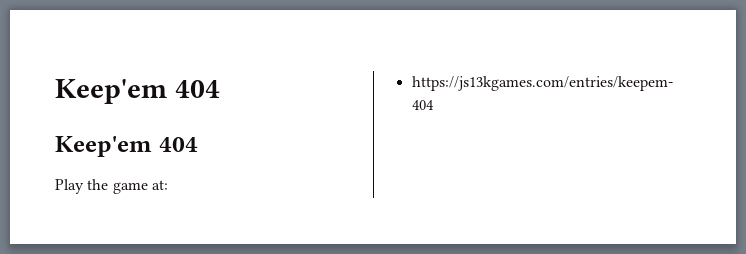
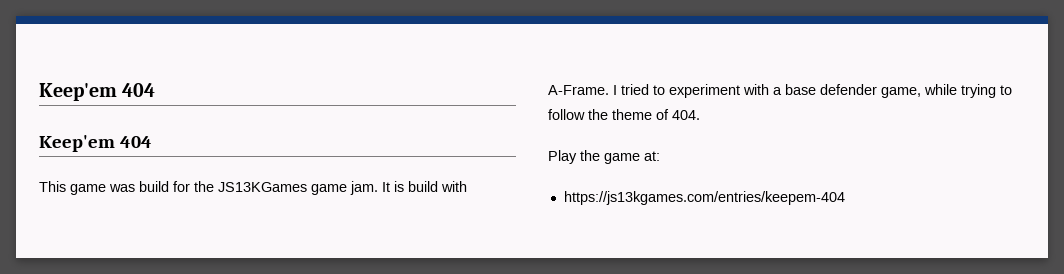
+ This game was build for the JS13KGames game jam. It is build with A-Frame. I tried to experiment with a base defender game, while trying to follow the theme of 404.

